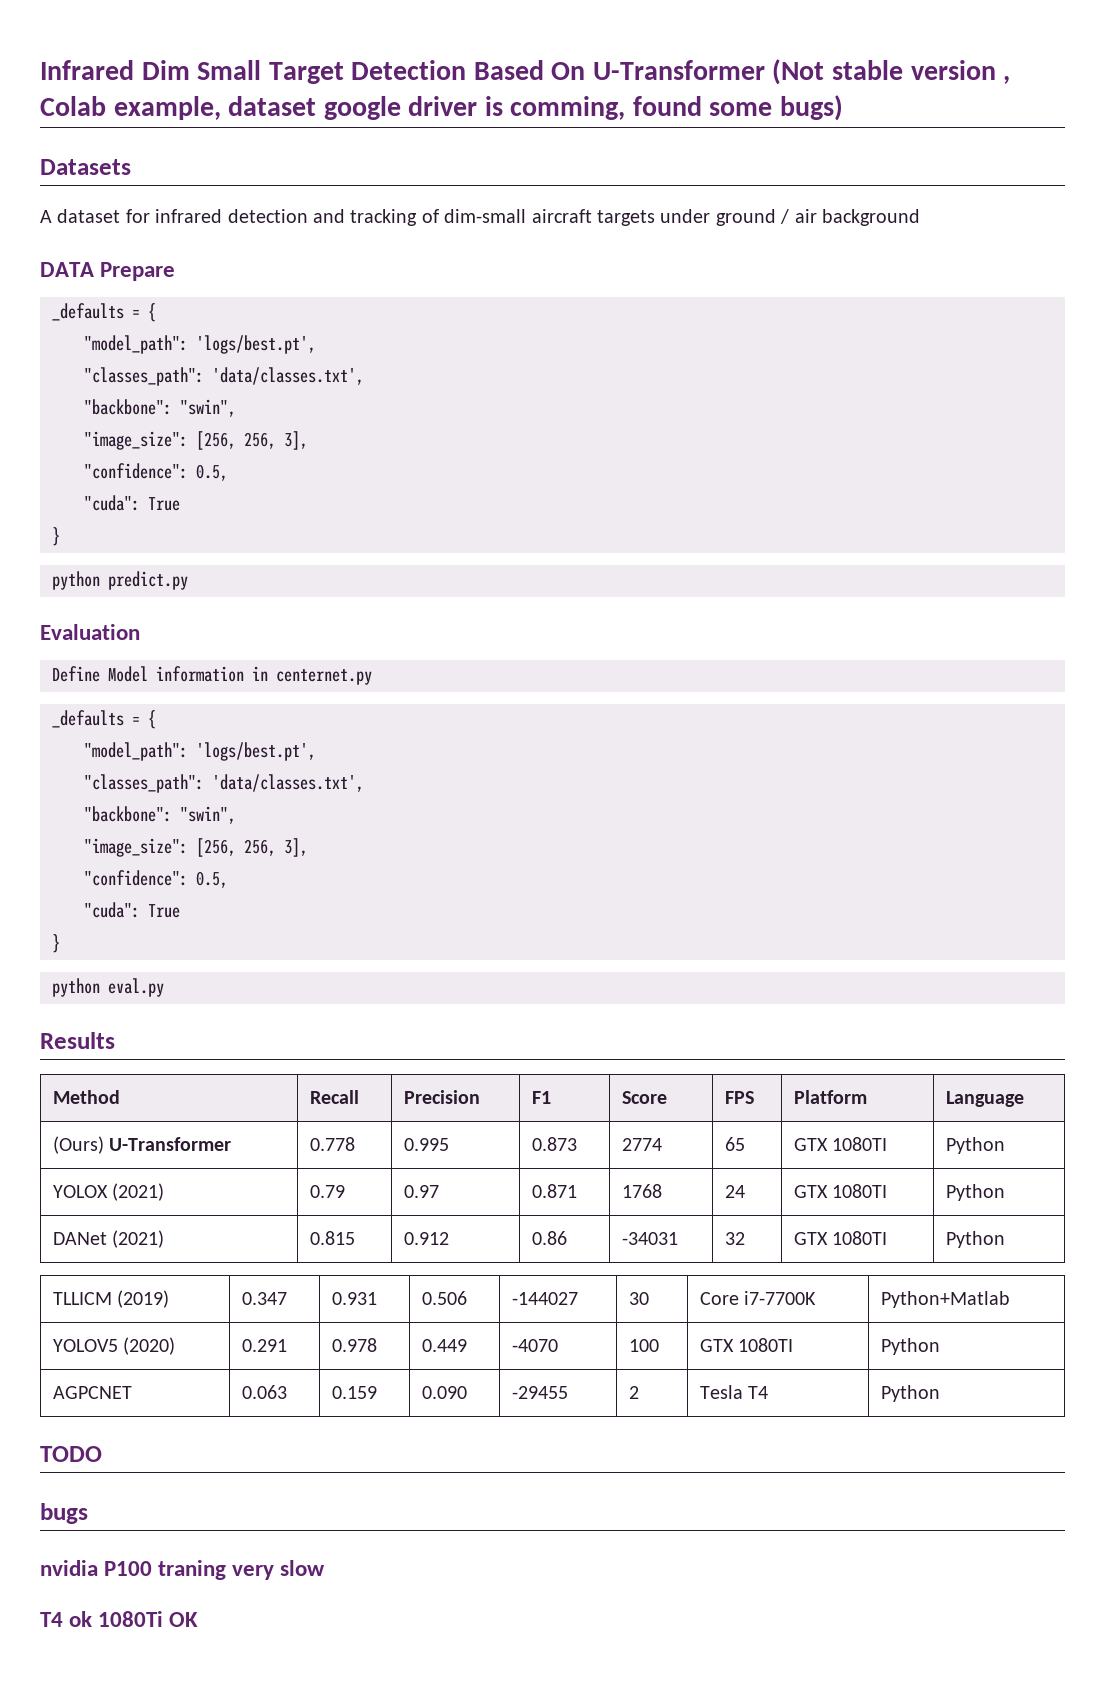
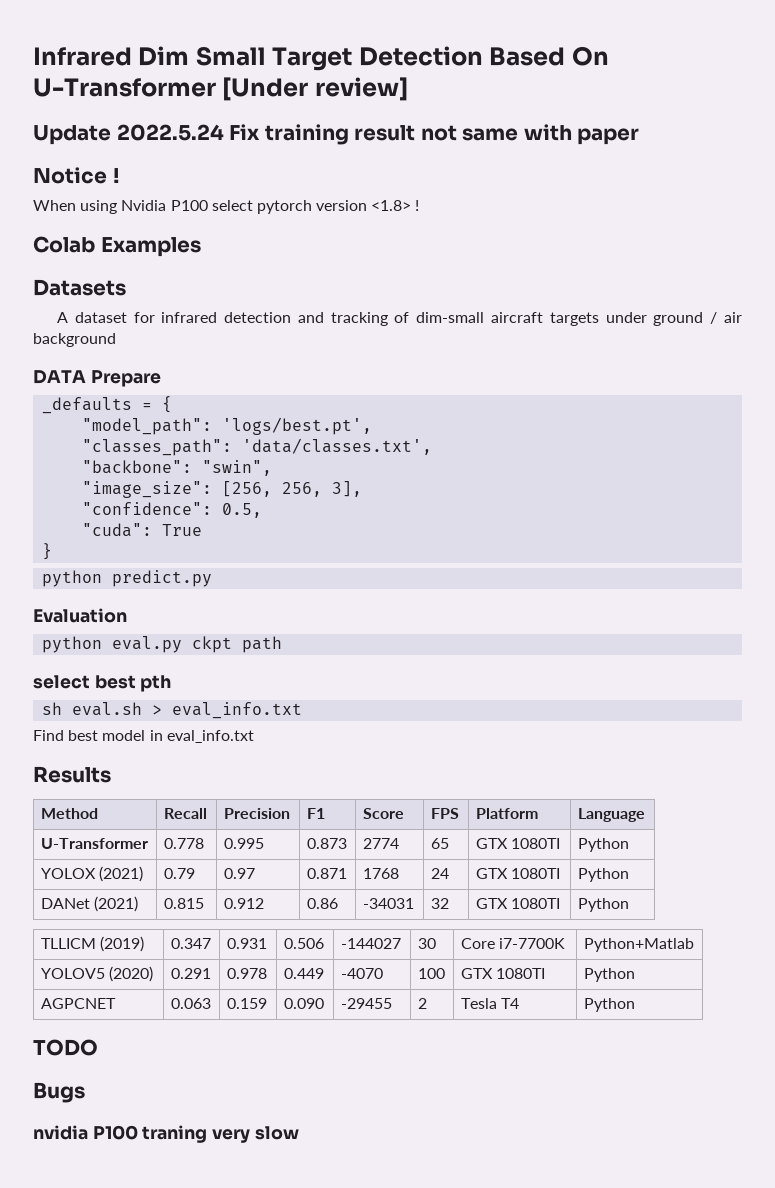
- Infrared Dim Small Target Detection Based On U-Transformer (Not stable version , Colab example, dataset google driver is comming, found some bugs)
+ Infrared Dim Small Target Detection Based On U-Transformer [Under review]
+ Update 2022.5.24 Fix training result not same with paper
+ Notice !
+ When using Nvidia P100 select pytorch version <1.8> !
+ Colab Examples
- Define Model information in centernet.py
- _defaults = {
- "model_path": 'logs/best.pt',
- "classes_path": 'data/classes.txt',
- "backbone": "swin",
- "image_size": [256, 256, 3],
- "confidence": 0.5,
- "cuda": True
- }
- python eval.py
+ python eval.py ckpt path
+ select best pth
+ sh eval.sh > eval_info.txt
+ Find best model in eval_info.txt
- (Ours) U-Transformer | 0.778 | 0.995 | 0.873 | 2774 | 65 | GTX 1080TI | Python
+ U-Transformer | 0.778 | 0.995 | 0.873 | 2774 | 65 | GTX 1080TI | Python
- bugs
+ Bugs
- T4 ok 1080Ti OK

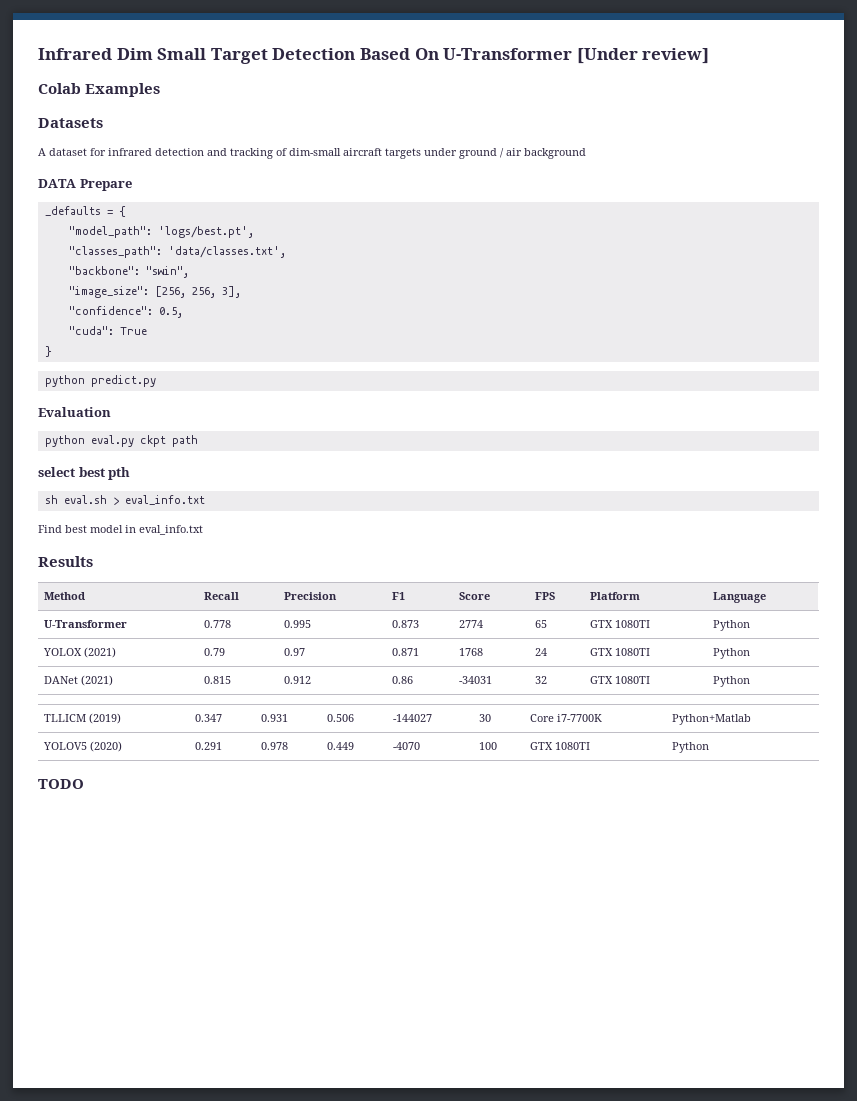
- Update 2022.5.24 Fix training result not same with paper
- Notice !
- When using Nvidia P100 select pytorch version <1.8> !
- AGPCNET | 0.063 | 0.159 | 0.090 | -29455 | 2 | Tesla T4 | Python
  TODO
- Bugs
- nvidia P100 traning very slow

